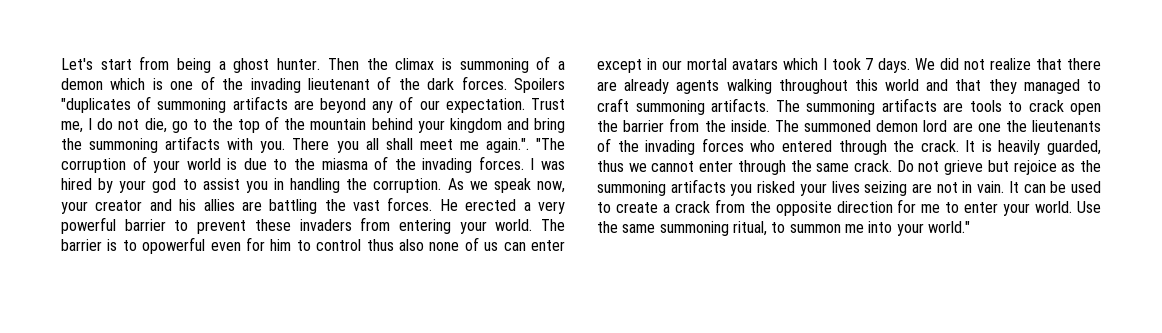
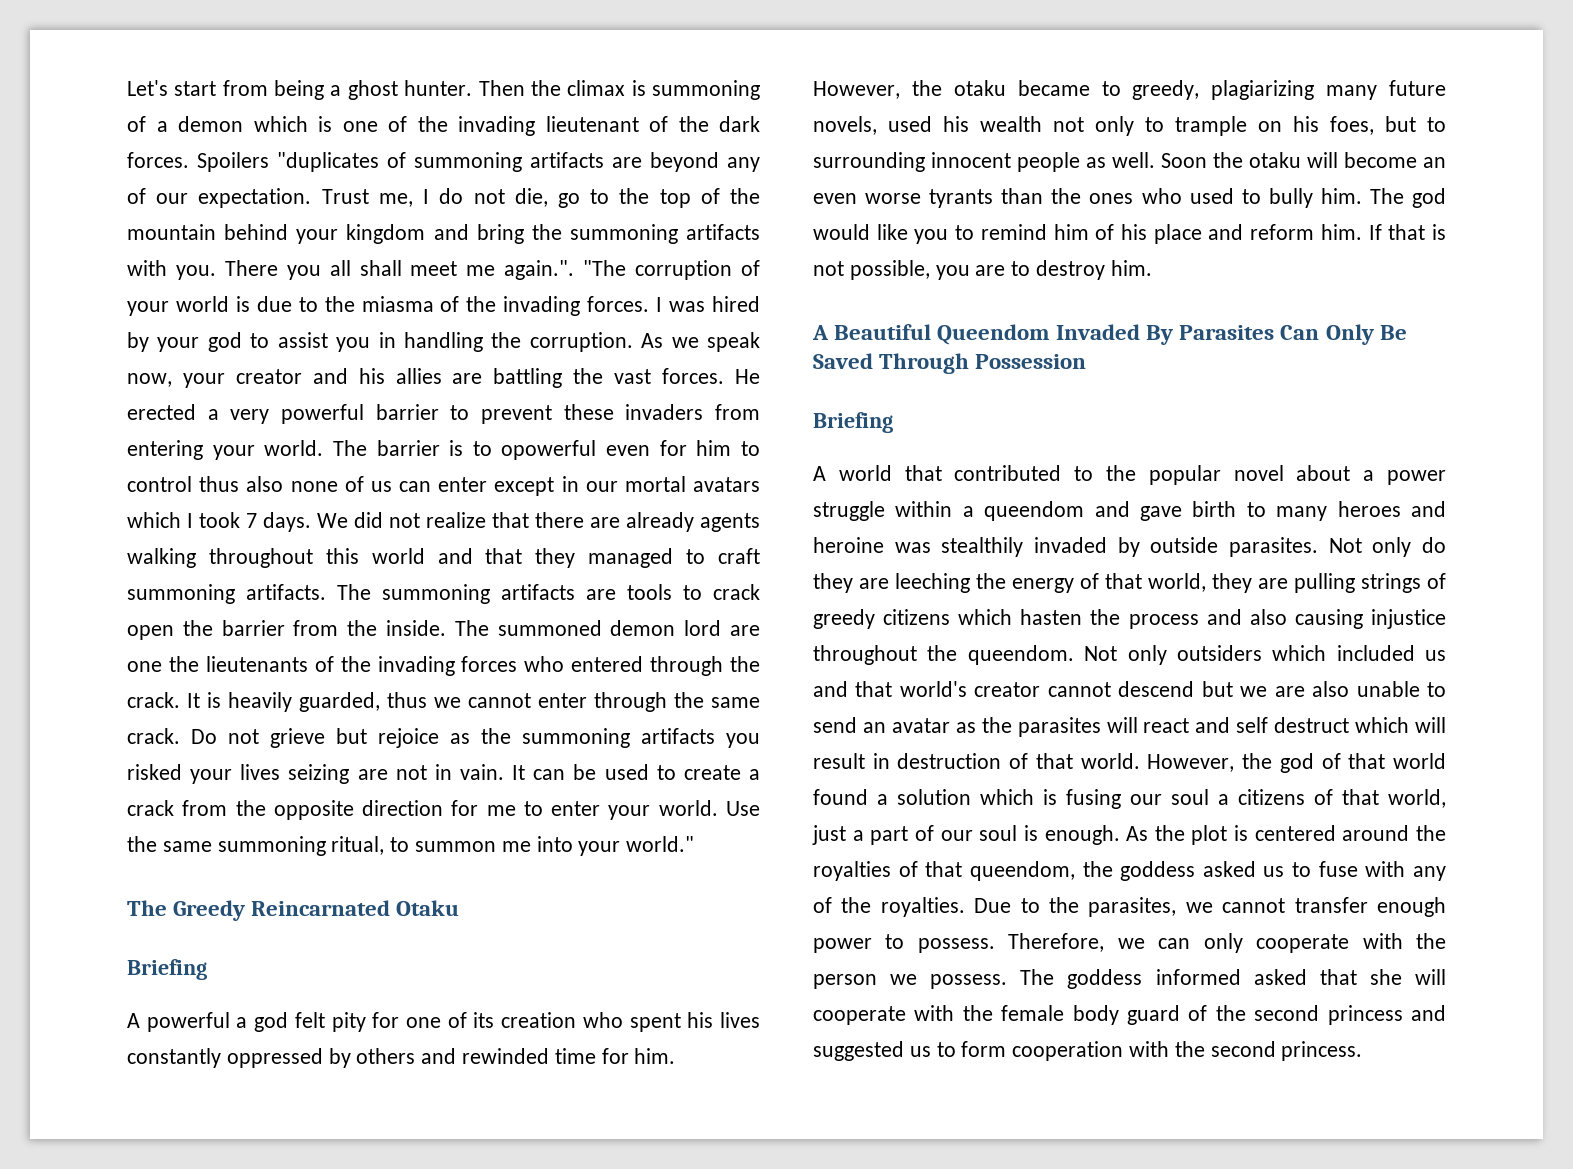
+ The Greedy Reincarnated Otaku
+ Briefing
+ A powerful a god felt pity for one of its creation who spent his lives constantly oppressed by others and rewinded time for him. However, the otaku became to greedy, plagiarizing many future novels, used his wealth not only to trample on his foes, but to surrounding innocent people as well. Soon the otaku will become an even worse tyrants than the ones who used to bully him. The god would like you to remind him of his place and reform him. If that is not possible, you are to destroy him.
+ A Beautiful Queendom Invaded By Parasites Can Only Be Saved Through Possession
+ Briefing
+ A world that contributed to the popular novel about a power struggle within a queendom and gave birth to many heroes and heroine was stealthily invaded by outside parasites. Not only do they are leeching the energy of that world, they are pulling strings of greedy citizens which hasten the process and also causing injustice throughout the queendom. Not only outsiders which included us and that world's creator cannot descend but we are also unable to send an avatar as the parasites will react and self destruct which will result in destruction of that world. However, the god of that world found a solution which is fusing our soul a citizens of that world, just a part of our soul is enough. As the plot is centered around the royalties of that queendom, the goddess asked us to fuse with any of the royalties. Due to the parasites, we cannot transfer enough power to possess. Therefore, we can only cooperate with the person we possess. The goddess informed asked that she will cooperate with the female body guard of the second princess and suggested us to form cooperation with the second princess.

